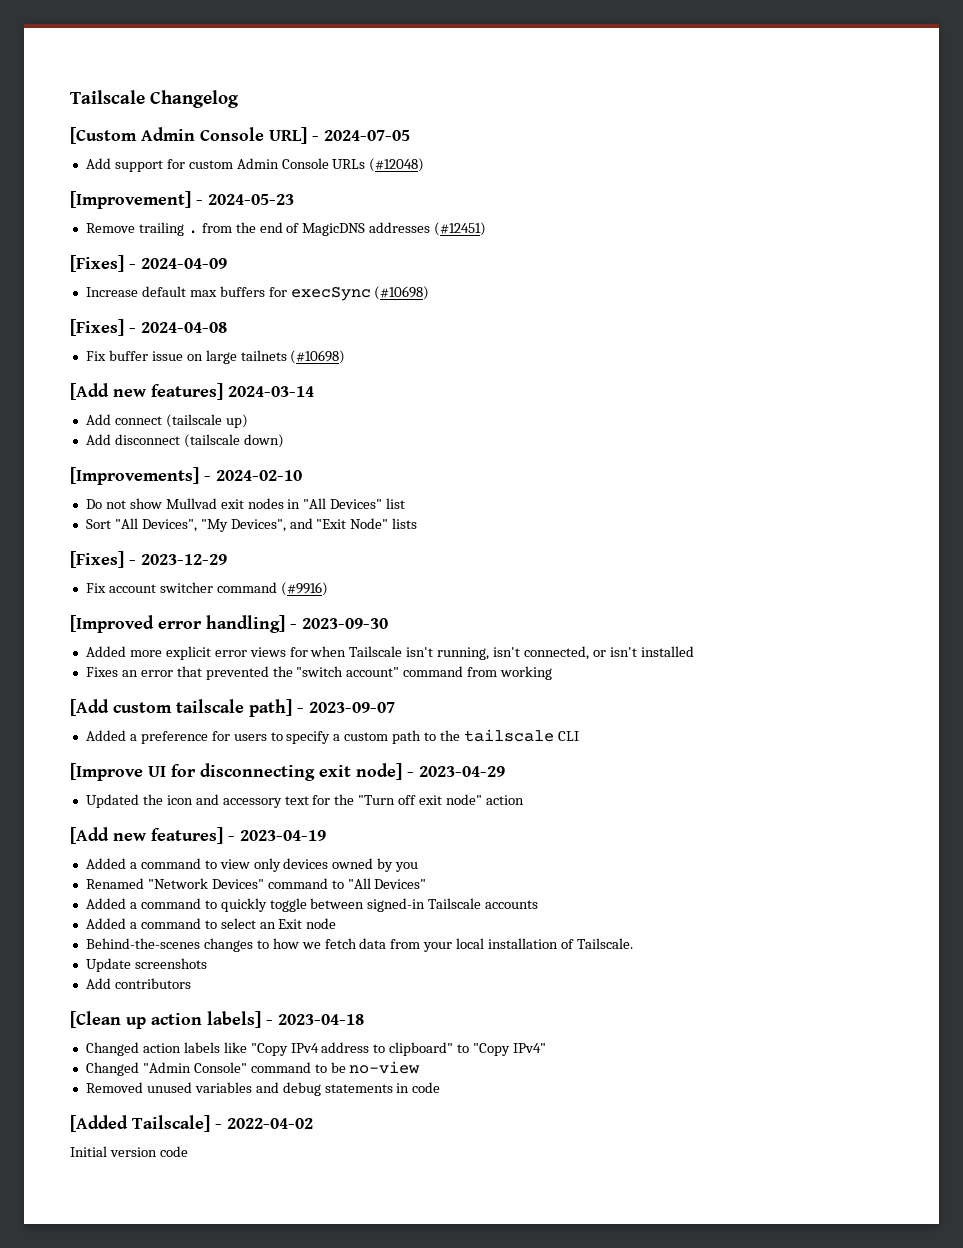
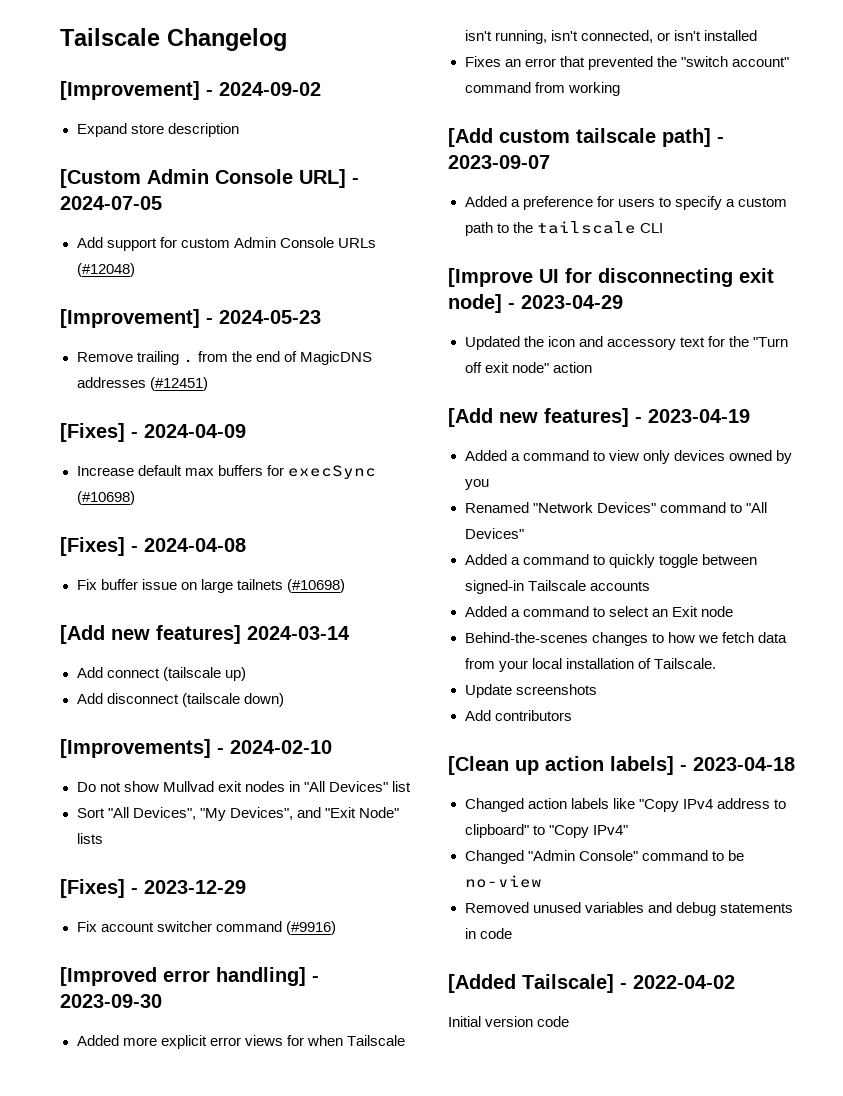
+ [Improvement] - 2024-09-02
+ Expand store description

